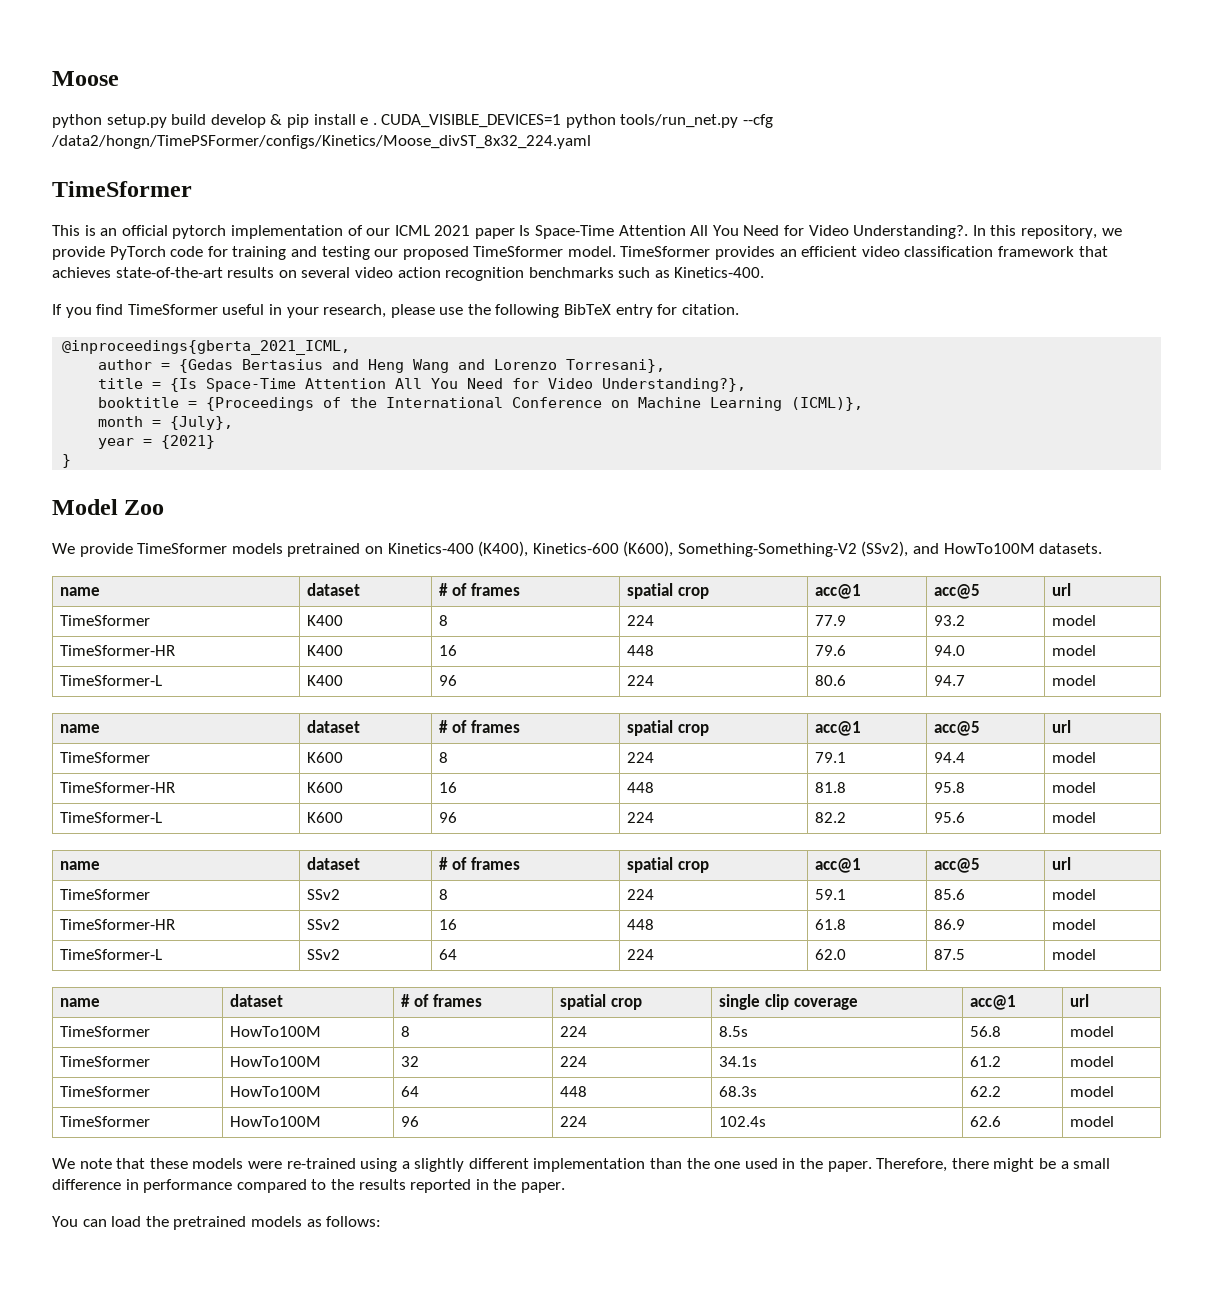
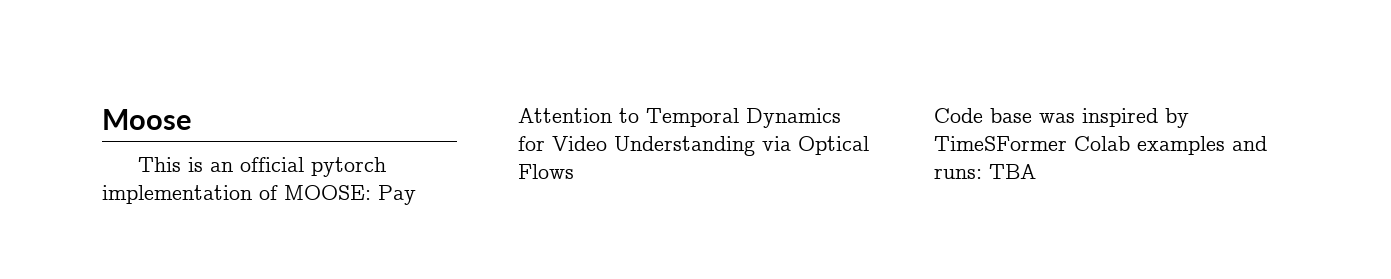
- python setup.py build develop & pip install e . CUDA_VISIBLE_DEVICES=1 python tools/run_net.py --cfg /data2/hongn/TimePSFormer/configs/Kinetics/Moose_divST_8x32_224.yaml
- TimeSformer
- This is an official pytorch implementation of our ICML 2021 paper Is Space-Time Attention All You Need for Video Understanding?. In this repository, we provide PyTorch code for training and testing our proposed TimeSformer model. TimeSformer provides an efficient video classification framework that achieves state-of-the-art results on several video action recognition benchmarks such as Kinetics-400.
- If you find TimeSformer useful in your research, please use the following BibTeX entry for citation.
- @inproceedings{gberta_2021_ICML,
- author = {Gedas Bertasius and Heng Wang and Lorenzo Torresani},
- title = {Is Space-Time Attention All You Need for Video Understanding?},
- booktitle = {Proceedings of the International Conference on Machine Learning (ICML)},
- month = {July},
- year = {2021}
- }
- Model Zoo
- We provide TimeSformer models pretrained on Kinetics-400 (K400), Kinetics-600 (K600), Something-Something-V2 (SSv2), and HowTo100M datasets.
- name | dataset | # of frames | spatial crop | acc@1 | acc@5 | url
- TimeSformer | K400 | 8 | 224 | 77.9 | 93.2 | model
- TimeSformer-HR | K400 | 16 | 448 | 79.6 | 94.0 | model
- TimeSformer-L | K400 | 96 | 224 | 80.6 | 94.7 | model
- name | dataset | # of frames | spatial crop | acc@1 | acc@5 | url
- TimeSformer | K600 | 8 | 224 | 79.1 | 94.4 | model
- TimeSformer-HR | K600 | 16 | 448 | 81.8 | 95.8 | model
- TimeSformer-L | K600 | 96 | 224 | 82.2 | 95.6 | model
- name | dataset | # of frames | spatial crop | acc@1 | acc@5 | url
- TimeSformer | SSv2 | 8 | 224 | 59.1 | 85.6 | model
- TimeSformer-HR | SSv2 | 16 | 448 | 61.8 | 86.9 | model
- TimeSformer-L | SSv2 | 64 | 224 | 62.0 | 87.5 | model
- name | dataset | # of frames | spatial crop | single clip coverage | acc@1 | url
- TimeSformer | HowTo100M | 8 | 224 | 8.5s | 56.8 | model
- TimeSformer | HowTo100M | 32 | 224 | 34.1s | 61.2 | model
- TimeSformer | HowTo100M | 64 | 448 | 68.3s | 62.2 | model
- TimeSformer | HowTo100M | 96 | 224 | 102.4s | 62.6 | model
- We note that these models were re-trained using a slightly different implementation than the one used in the paper. Therefore, there might be a small difference in performance compared to the results reported in the paper.
- You can load the pretrained models as follows:
+ This is an official pytorch implementation of MOOSE: Pay Attention to Temporal Dynamics for Video Understanding via Optical Flows
+ Code base was inspired by TimeSFormer Colab examples and runs: TBA

